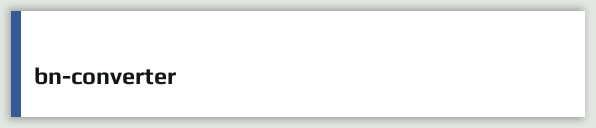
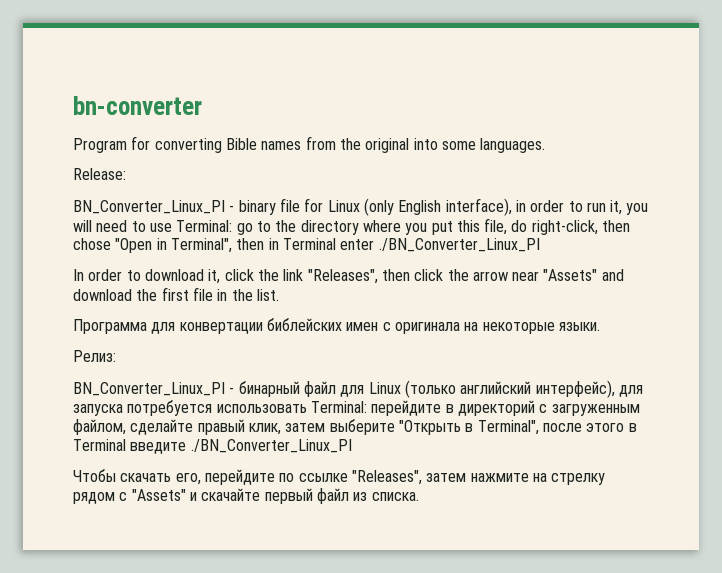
+ Program for converting Bible names from the original into some languages.
+ Release:
+ BN_Converter_Linux_PI - binary file for Linux (only English interface), in order to run it, you will need to use Terminal: go to the directory where you put this file, do right-click, then chose "Open in Terminal", then in Terminal enter ./BN_Converter_Linux_PI
+ In order to download it, click the link "Releases", then click the arrow near "Assets" and download the first file in the list.
+ Программа для конвертации библейских имен с оригинала на некоторые языки.
+ Релиз:
+ BN_Converter_Linux_PI - бинарный файл для Linux (только английский интерфейс), для запуска потребуется использовать Terminal: перейдите в директорий с загруженным файлом, сделайте правый клик, затем выберите "Открыть в Terminal", после этого в Terminal введите ./BN_Converter_Linux_PI
+ Чтобы скачать его, перейдите по ссылке "Releases", затем нажмите на стрелку рядом с "Assets" и скачайте первый файл из списка.

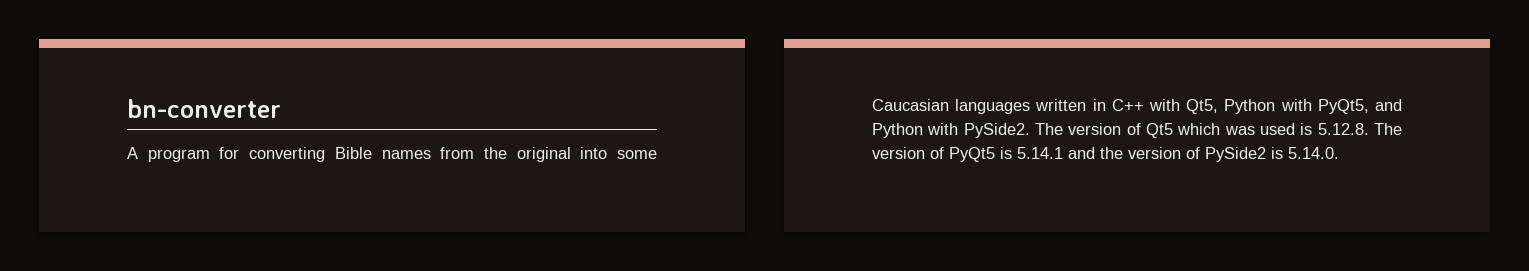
- Program for converting Bible names from the original into some languages.
- Release:
- BN_Converter_Linux_PI - binary file for Linux (only English interface), in order to run it, you will need to use Terminal: go to the directory where you put this file, do right-click, then chose "Open in Terminal", then in Terminal enter ./BN_Converter_Linux_PI
- In order to download it, click the link "Releases", then click the arrow near "Assets" and download the first file in the list.
- Программа для конвертации библейских имен с оригинала на некоторые языки.
- Релиз:
- BN_Converter_Linux_PI - бинарный файл для Linux (только английский интерфейс), для запуска потребуется использовать Terminal: перейдите в директорий с загруженным файлом, сделайте правый клик, затем выберите "Открыть в Terminal", после этого в Terminal введите ./BN_Converter_Linux_PI
- Чтобы скачать его, перейдите по ссылке "Releases", затем нажмите на стрелку рядом с "Assets" и скачайте первый файл из списка.
+ A program for converting Bible names from the original into some Caucasian languages written in C++ with Qt5, Python with PyQt5, and Python with PySide2. The version of Qt5 which was used is 5.12.8. The version of PyQt5 is 5.14.1 and the version of PySide2 is 5.14.0.

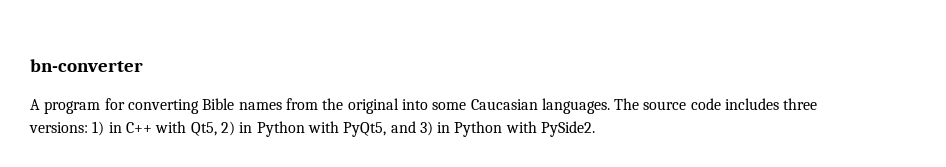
- A program for converting Bible names from the original into some Caucasian languages written in C++ with Qt5, Python with PyQt5, and Python with PySide2. The version of Qt5 which was used is 5.12.8. The version of PyQt5 is 5.14.1 and the version of PySide2 is 5.14.0.
+ A program for converting Bible names from the original into some Caucasian languages. The source code includes three versions: 1) in C++ with Qt5, 2) in Python with PyQt5, and 3) in Python with PySide2.

